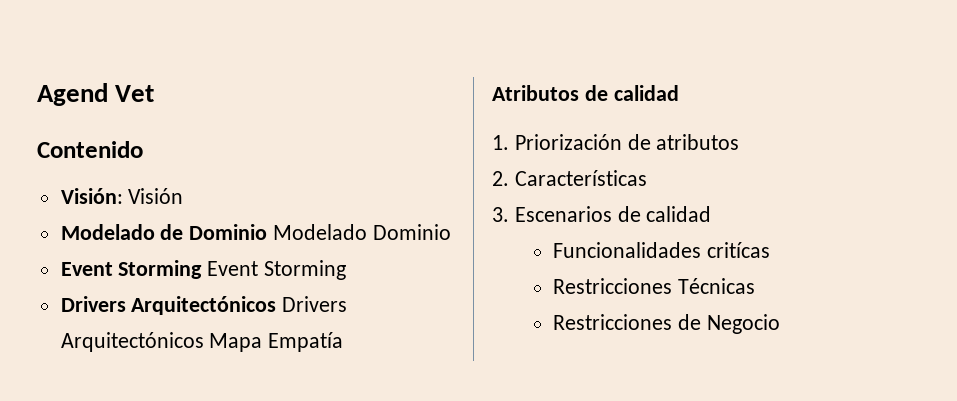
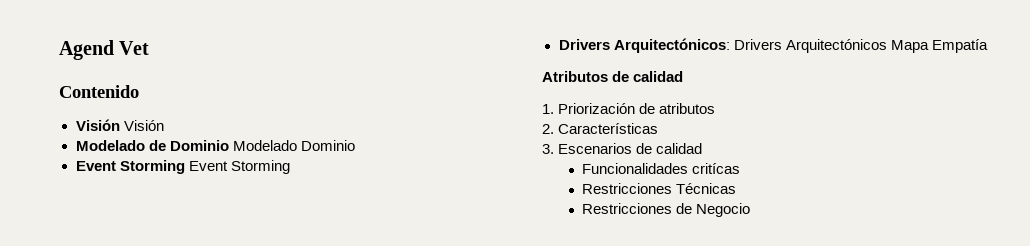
- Visión: Visión
+ Visión Visión
- Drivers Arquitectónicos Drivers Arquitectónicos Mapa Empatía
+ Drivers Arquitectónicos: Drivers Arquitectónicos Mapa Empatía

